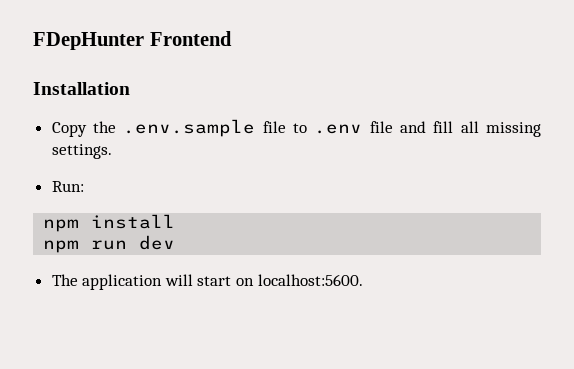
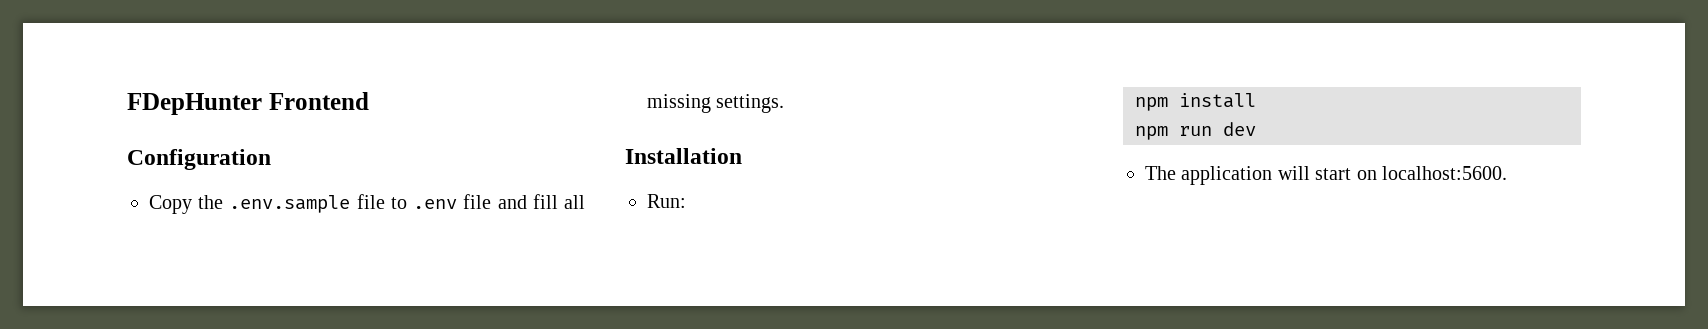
- Installation
+ Configuration
+ Installation

